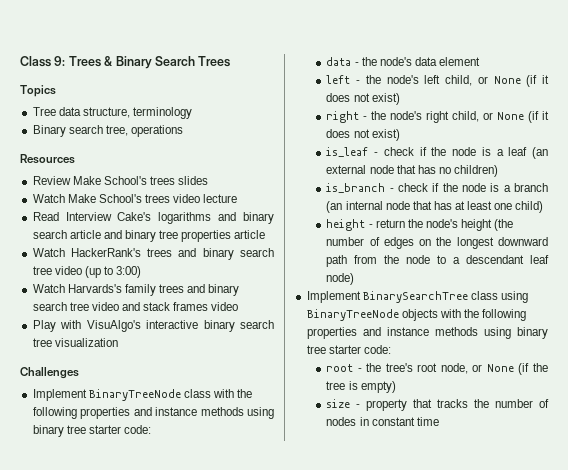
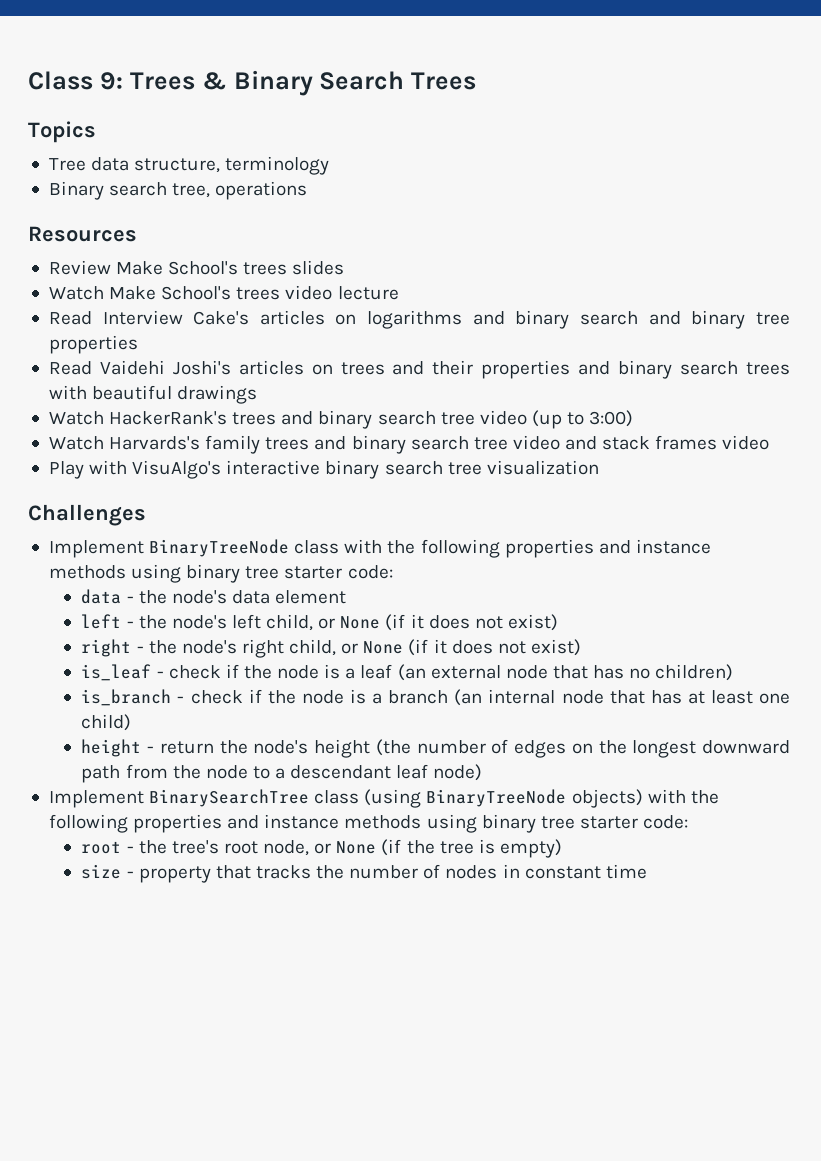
- Read Interview Cake's logarithms and binary search article and binary tree properties article
+ Read Interview Cake's articles on logarithms and binary search and binary tree properties
+ Read Vaidehi Joshi's articles on trees and their properties and binary search trees with beautiful drawings
- Implement BinarySearchTree class using BinaryTreeNode objects with the following properties and instance methods using binary tree starter code:
+ Implement BinarySearchTree class (using BinaryTreeNode objects) with the following properties and instance methods using binary tree starter code:

